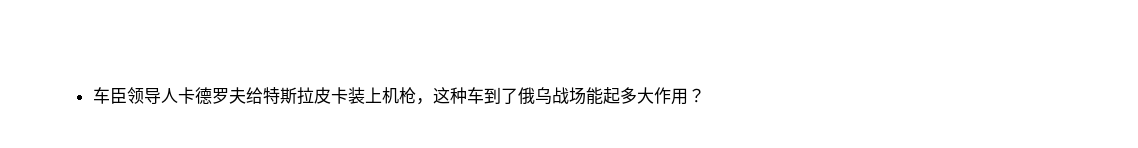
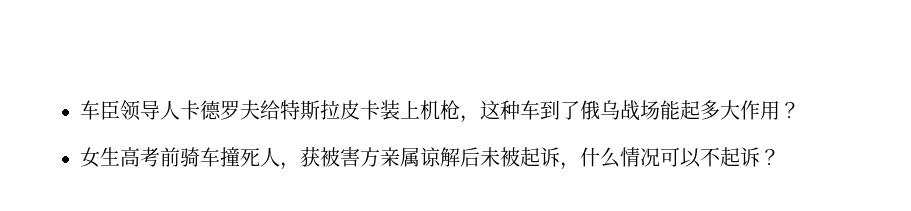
+ 女生高考前骑车撞死人，获被害方亲属谅解后未被起诉，什么情况可以不起诉？

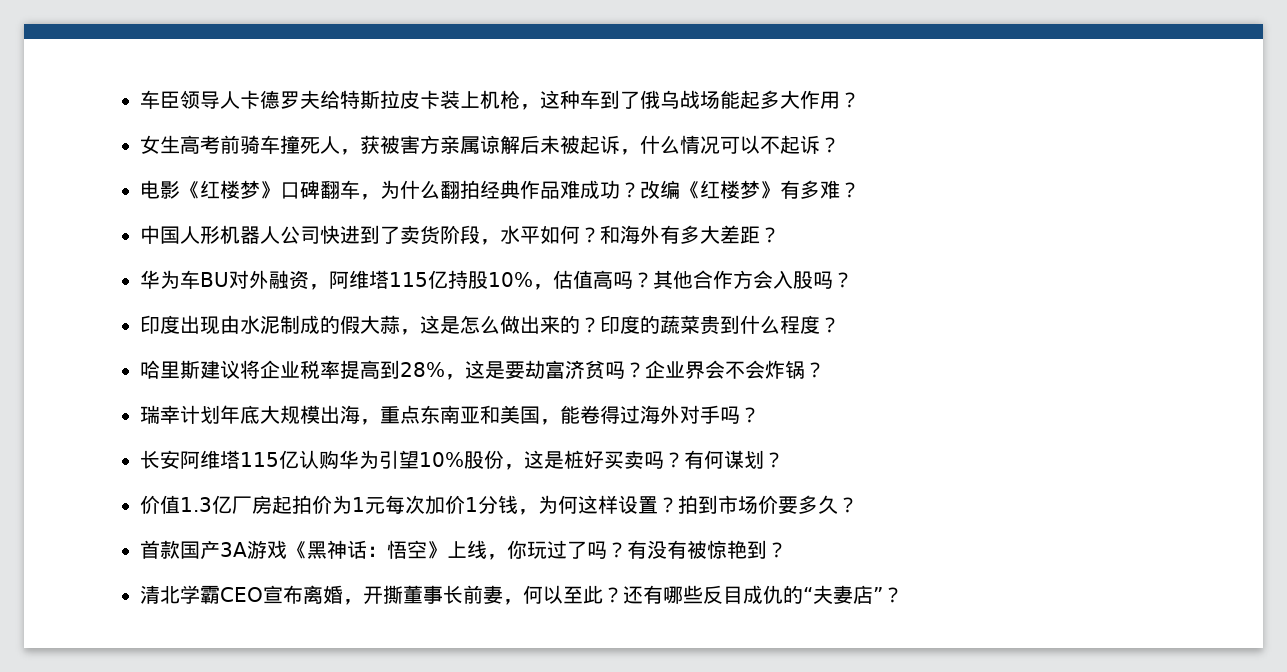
+ 电影《红楼梦》口碑翻车，为什么翻拍经典作品难成功？改编《红楼梦》有多难？
+ 中国人形机器人公司快进到了卖货阶段，水平如何？和海外有多大差距？
+ 华为车BU对外融资，阿维塔115亿持股10%，估值高吗？其他合作方会入股吗？
+ 印度出现由水泥制成的假大蒜，这是怎么做出来的？印度的蔬菜贵到什么程度？
+ 哈里斯建议将企业税率提高到28%，这是要劫富济贫吗？企业界会不会炸锅？
+ 瑞幸计划年底大规模出海，重点东南亚和美国，能卷得过海外对手吗？
+ 长安阿维塔115亿认购华为引望10%股份，这是桩好买卖吗？有何谋划？
+ 价值1.3亿厂房起拍价为1元每次加价1分钱，为何这样设置？拍到市场价要多久？
+ 首款国产3A游戏《黑神话：悟空》上线，你玩过了吗？有没有被惊艳到？
+ 清北学霸CEO宣布离婚，开撕董事长前妻，何以至此？还有哪些反目成仇的“夫妻店”？

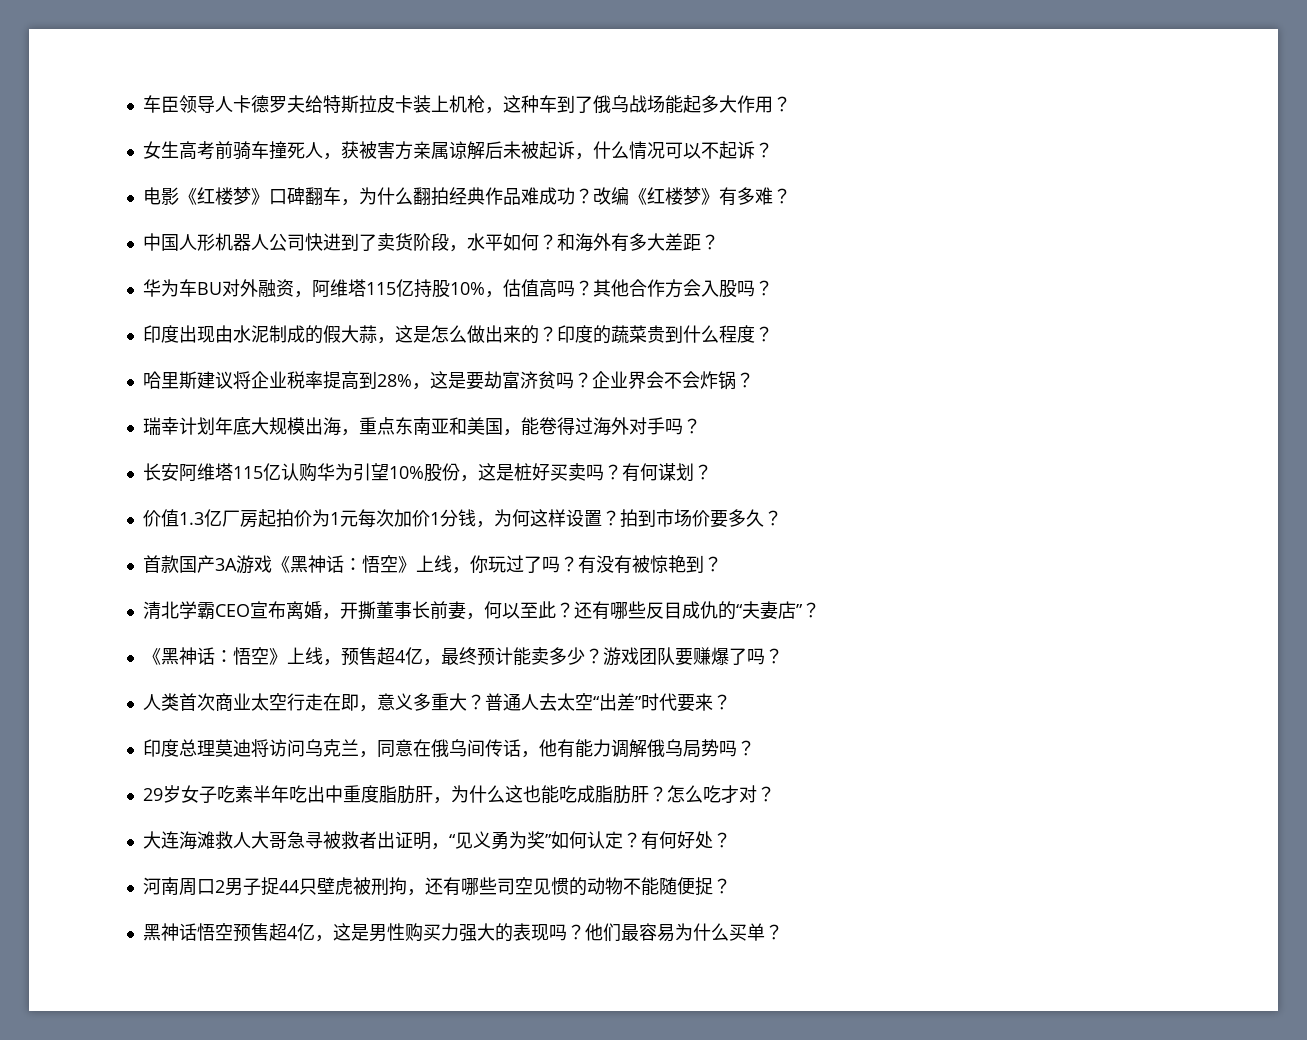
+ 《黑神话：悟空》上线，预售超4亿，最终预计能卖多少？游戏团队要赚爆了吗？
+ 人类首次商业太空行走在即，意义多重大？普通人去太空“出差”时代要来？
+ 印度总理莫迪将访问乌克兰，同意在俄乌间传话，他有能力调解俄乌局势吗？
+ 29岁女子吃素半年吃出中重度脂肪肝，为什么这也能吃成脂肪肝？怎么吃才对？
+ 大连海滩救人大哥急寻被救者出证明，“见义勇为奖”如何认定？有何好处？
+ 河南周口2男子捉44只壁虎被刑拘，还有哪些司空见惯的动物不能随便捉？
+ 黑神话悟空预售超4亿，这是男性购买力强大的表现吗？他们最容易为什么买单？

